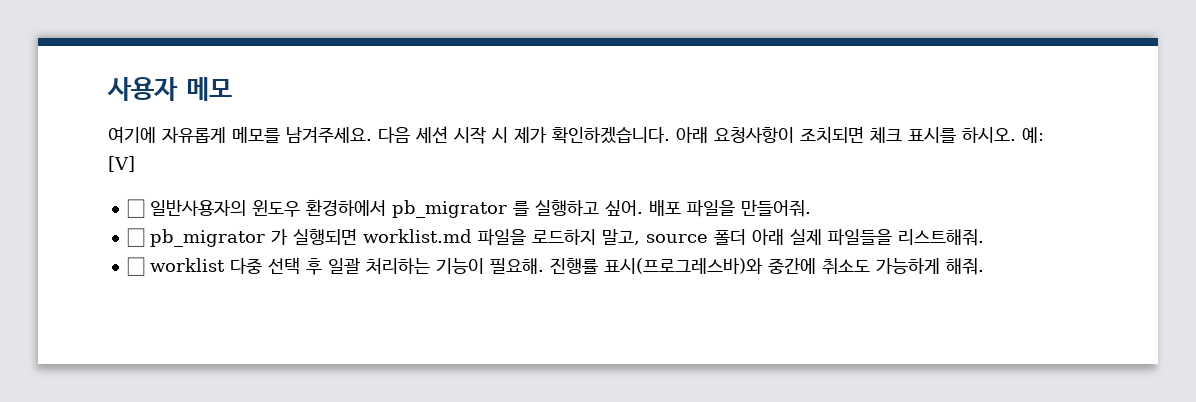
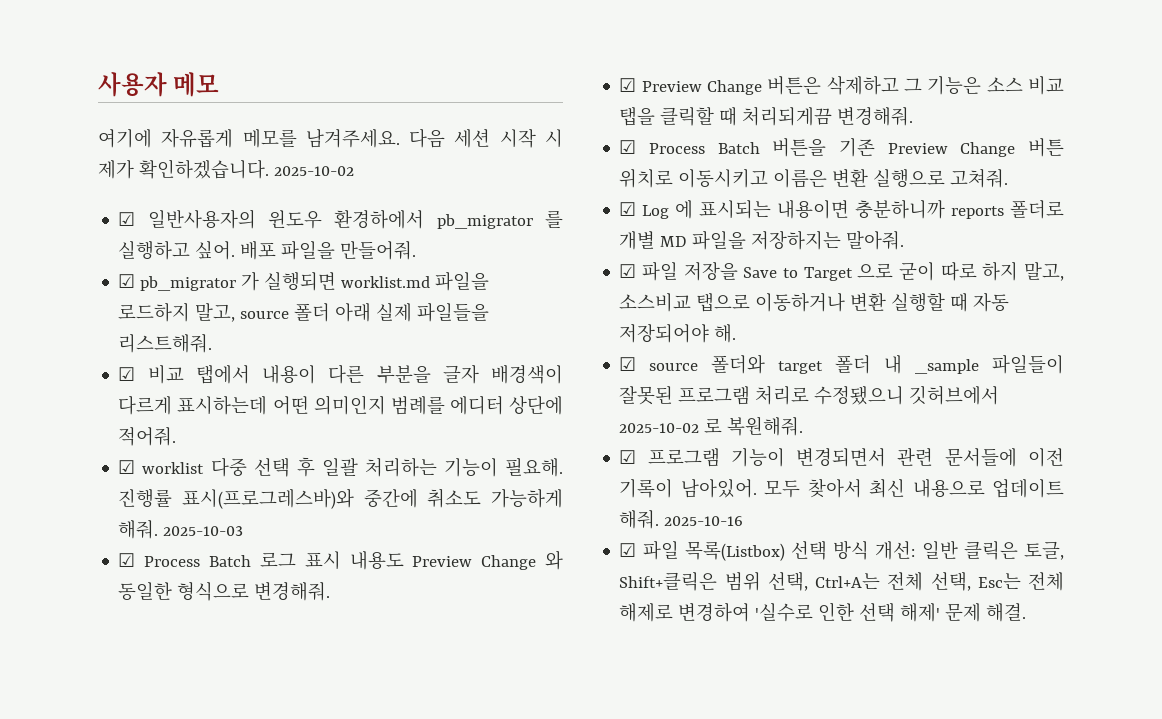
- 다음 세션 시작 시 제가 확인하겠습니다. 아래 요청사항이 조치되면 체크 표시를 하시오. 예: [V]
- ☐ 일반사용자의 윈도우 환경하에서 pb_migrator 를 실행하고 싶어.
+ 다음 세션 시작 시 제가 확인하겠습니다. 2025-10-02
+ ☑ 일반사용자의 윈도우 환경하에서 pb_migrator 를 실행하고 싶어.
- ☐ pb_migrator 가 실행되면 worklist.md 파일을 로드하지 말고, source 폴더 아래 실제 파일들을 리스트해줘.
+ ☑ pb_migrator 가 실행되면 worklist.md 파일을 로드하지 말고, source 폴더 아래 실제 파일들을 리스트해줘.
- ☐ worklist 다중 선택 후 일괄 처리하는 기능이 필요해.
+ ☑ 비교 탭에서 내용이 다른 부분을 글자 배경색이 다르게 표시하는데 어떤 의미인지 범례를 에디터 상단에 적어줘.
+ ☑ worklist 다중 선택 후 일괄 처리하는 기능이 필요해.
+ 2025-10-03
+ ☑ Process Batch 로그 표시 내용도 Preview Change 와 동일한 형식으로 변경해줘.
+ ☑ Preview Change 버튼은 삭제하고 그 기능은 소스 비교 탭을 클릭할 때 처리되게끔 변경해줘.
+ ☑ Process Batch 버튼을 기존 Preview Change 버튼 위치로 이동시키고 이름은 변환 실행으로 고쳐줘.
+ ☑ Log 에 표시되는 내용이면 충분하니까 reports 폴더로 개별 MD 파일을 저장하지는 말아줘.
+ ☑ 파일 저장을 Save to Target 으로 굳이 따로 하지 말고, 소스비교 탭으로 이동하거나 변환 실행할 때 자동 저장되어야 해.
+ ☑ source 폴더와 target 폴더 내 _sample 파일들이 잘못된 프로그램 처리로 수정됐으니 깃허브에서 2025-10-02 로 복원해줘.
+ ☑ 프로그램 기능이 변경되면서 관련 문서들에 이전 기록이 남아있어. 모두 찾아서 최신 내용으로 업데이트 해줘. 2025-10-16
+ ☑ 파일 목록(Listbox) 선택 방식 개선: 일반 클릭은 토글, Shift+클릭은 범위 선택, Ctrl+A는 전체 선택, Esc는 전체 해제로 변경하여 '실수로 인한 선택 해제' 문제 해결.

